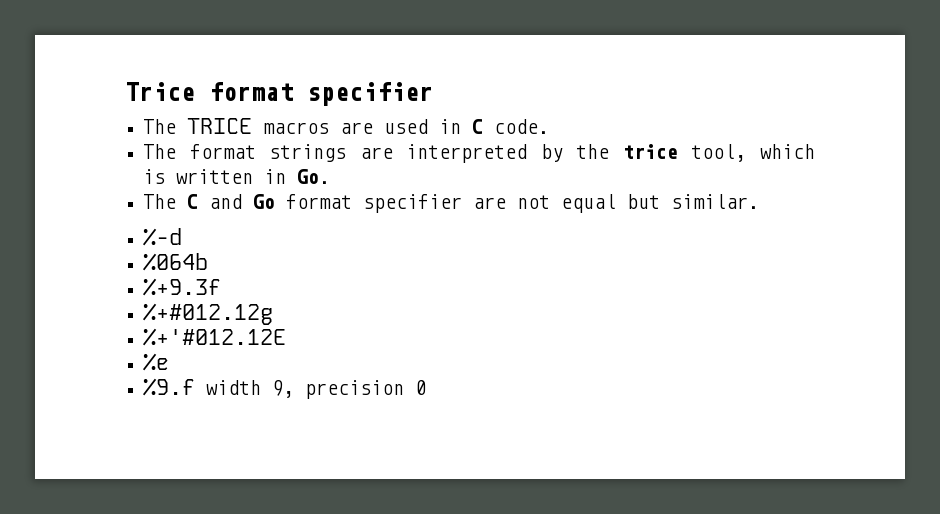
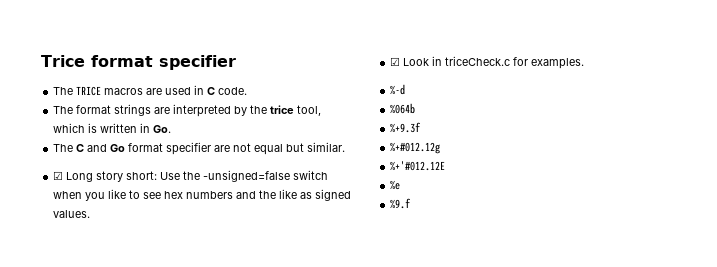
+ ☑ Long story short: Use the -unsigned=false switch when you like to see hex numbers and the like as signed values.
+ ☑ Look in triceCheck.c for examples.
- %9.f width 9, precision 0
+ %9.f

